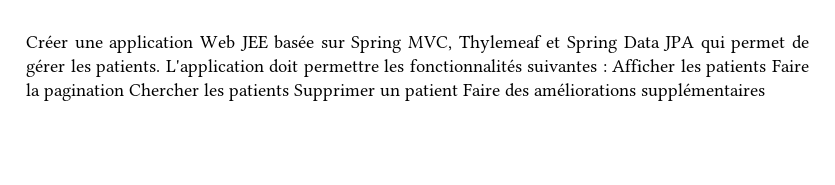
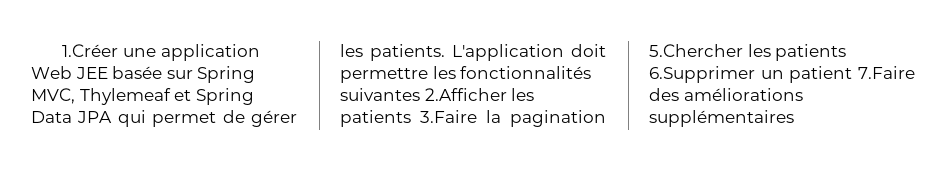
- Créer une application Web JEE basée sur Spring MVC, Thylemeaf et Spring Data JPA qui permet de gérer les patients.
+ 1.Créer une application Web JEE basée sur Spring MVC, Thylemeaf et Spring Data JPA qui permet de gérer les patients.
- L'application doit permettre les fonctionnalités suivantes : Afficher les patients Faire la pagination Chercher les patients Supprimer un patient Faire des améliorations supplémentaires
+ L'application doit permettre les fonctionnalités suivantes 2.Afficher les patients 3.Faire la pagination 5.Chercher les patients 6.Supprimer un patient 7.Faire des améliorations supplémentaires

